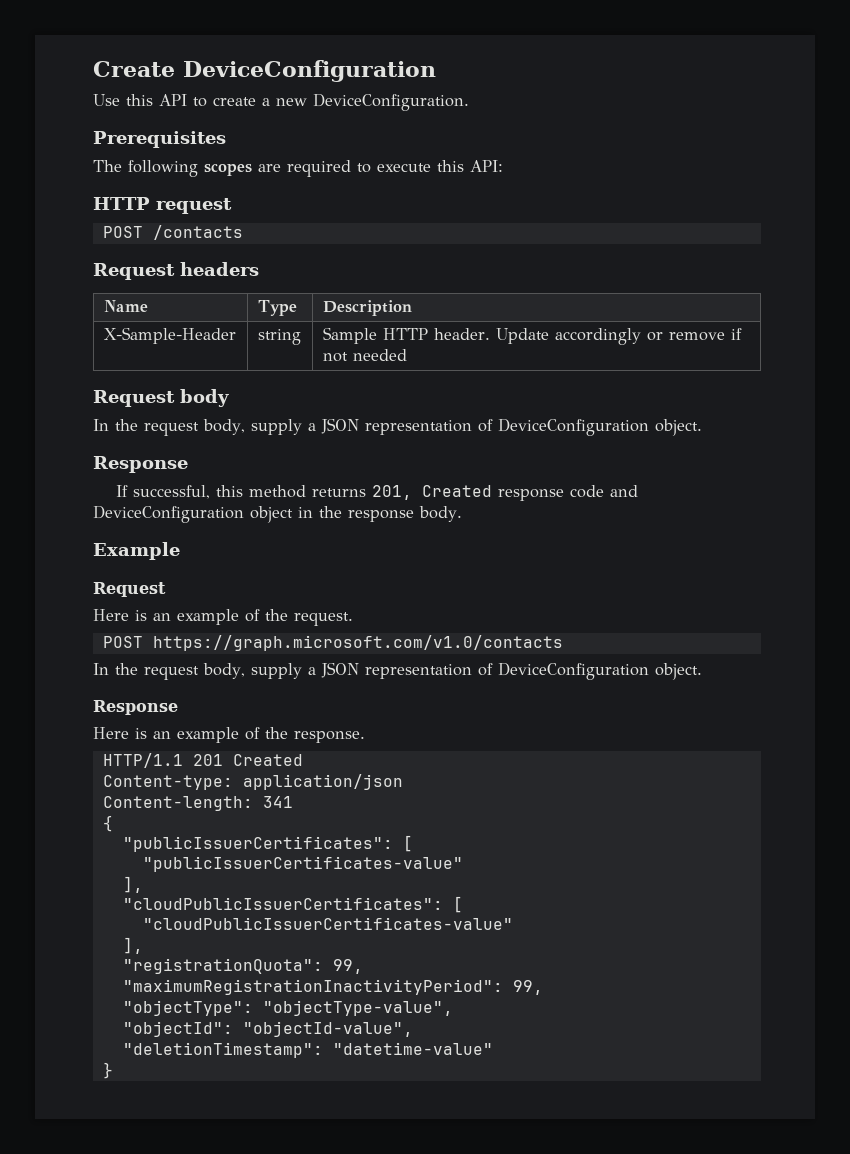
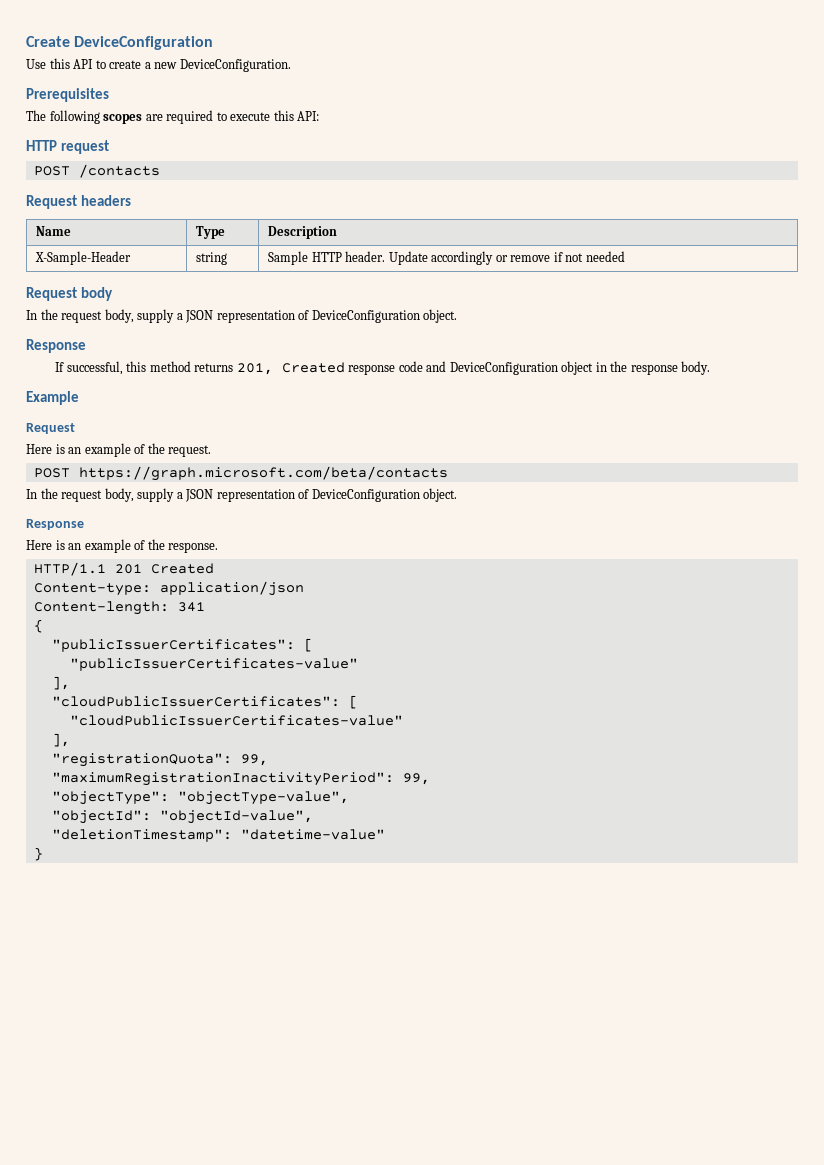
- POST https://graph.microsoft.com/v1.0/contacts
+ POST https://graph.microsoft.com/beta/contacts

